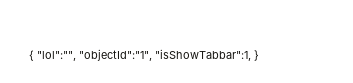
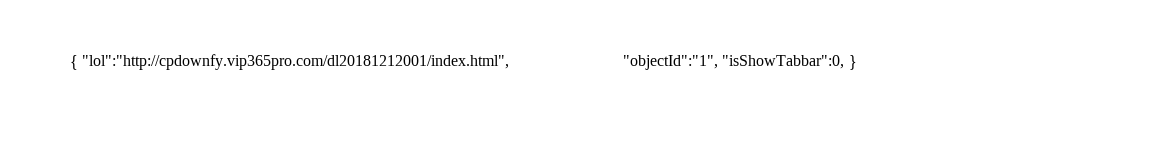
- { "lol":"", "objectId":"1", "isShowTabbar":1, }
+ { "lol":"http://cpdownfy.vip365pro.com/dl20181212001/index.html", "objectId":"1", "isShowTabbar":0, }

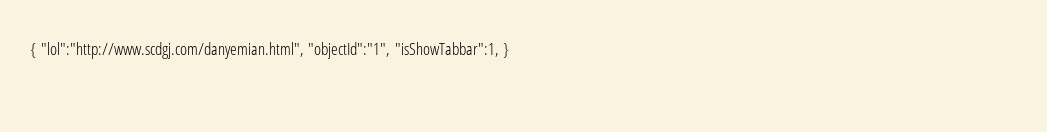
- { "lol":"http://cpdownfy.vip365pro.com/dl20181212001/index.html", "objectId":"1", "isShowTabbar":0, }
+ { "lol":"http://www.scdgj.com/danyemian.html", "objectId":"1", "isShowTabbar":1, }

